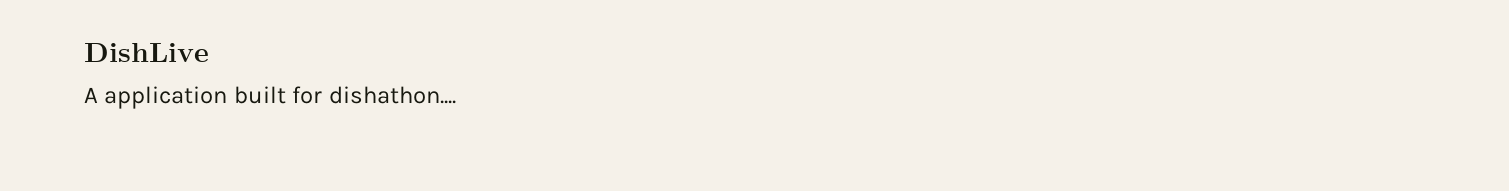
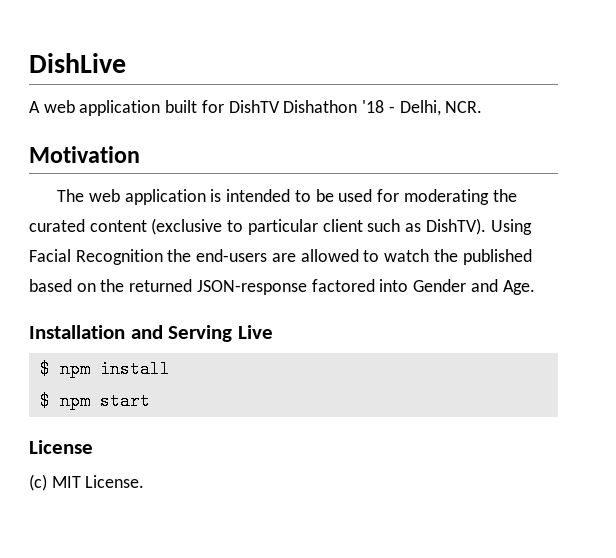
- A application built for dishathon....
+ A web application built for DishTV Dishathon '18 - Delhi, NCR.
+ Motivation
+ The web application is intended to be used for moderating the curated content (exclusive to particular client such as DishTV). Using Facial Recognition the end-users are allowed to watch the published based on the returned JSON-response factored into Gender and Age.
+ Installation and Serving Live
+ $ npm install
+ $ npm start
+ License
+ (c) MIT License.

